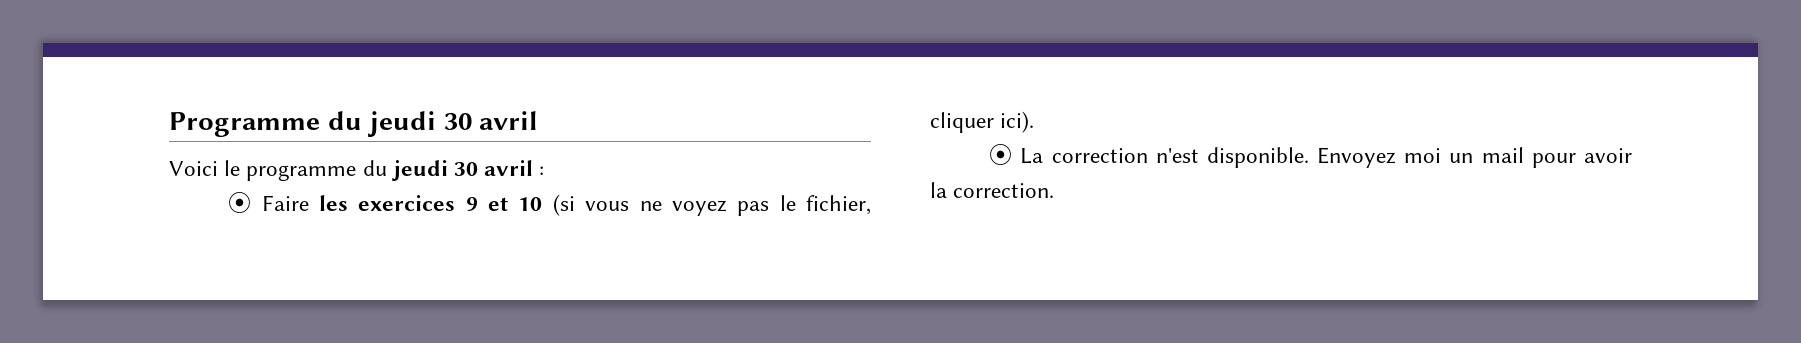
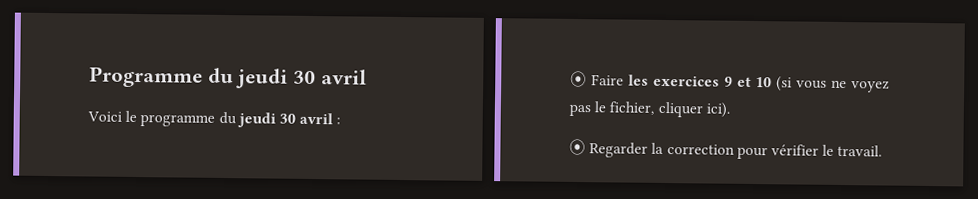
- ⦿ La correction n'est disponible. Envoyez moi un mail pour avoir la correction.
+ ⦿ Regarder la correction pour vérifier le travail.

